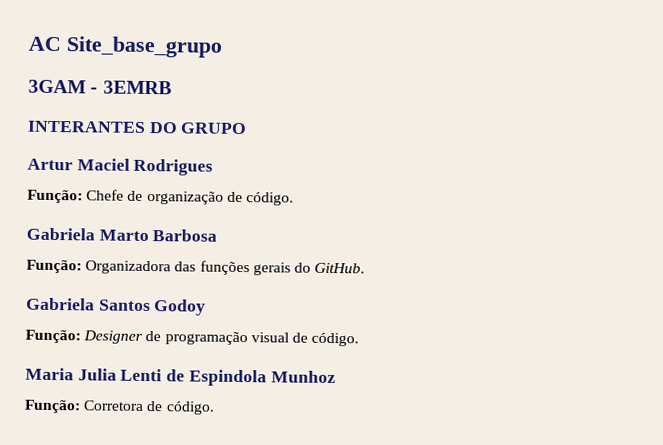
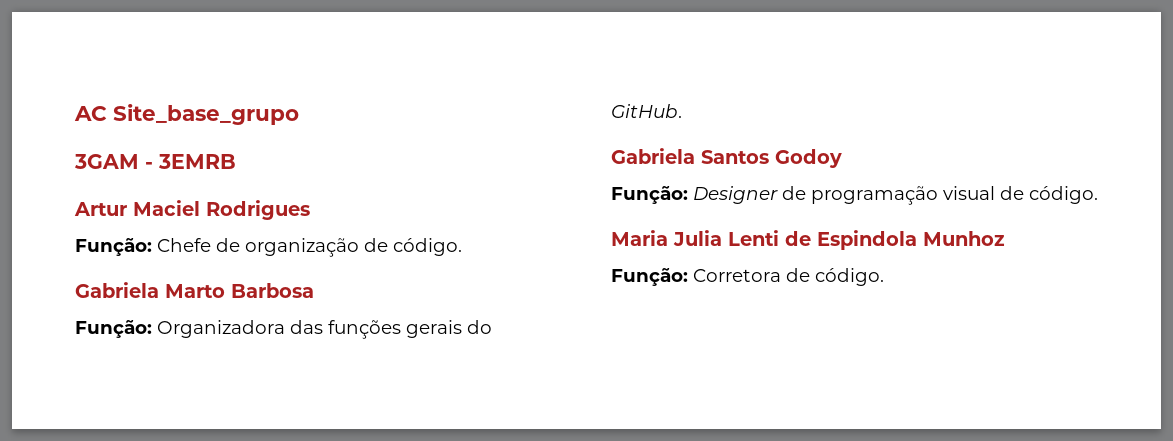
- INTERANTES DO GRUPO

